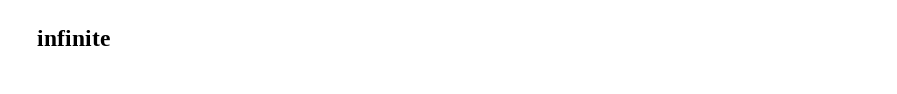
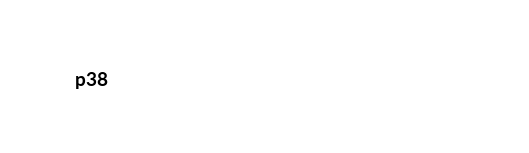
- infinite
+ p38

